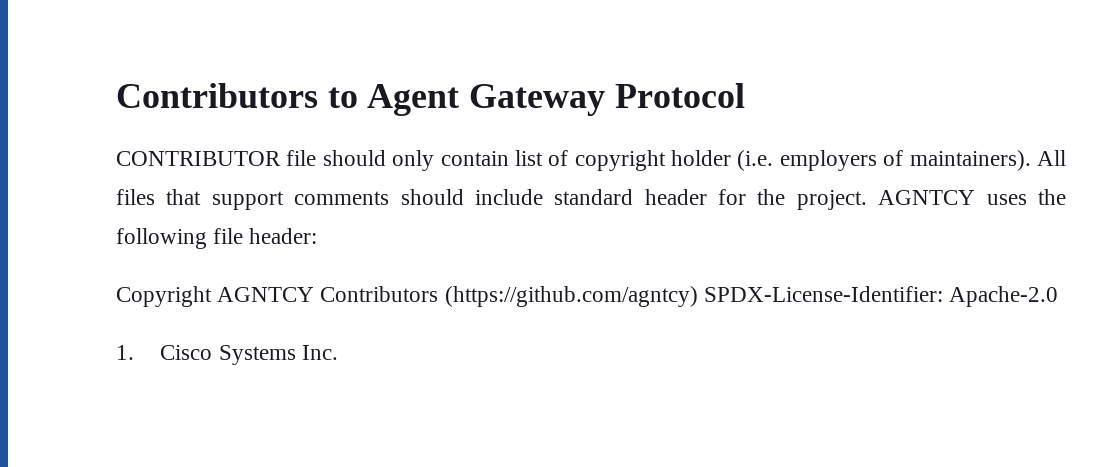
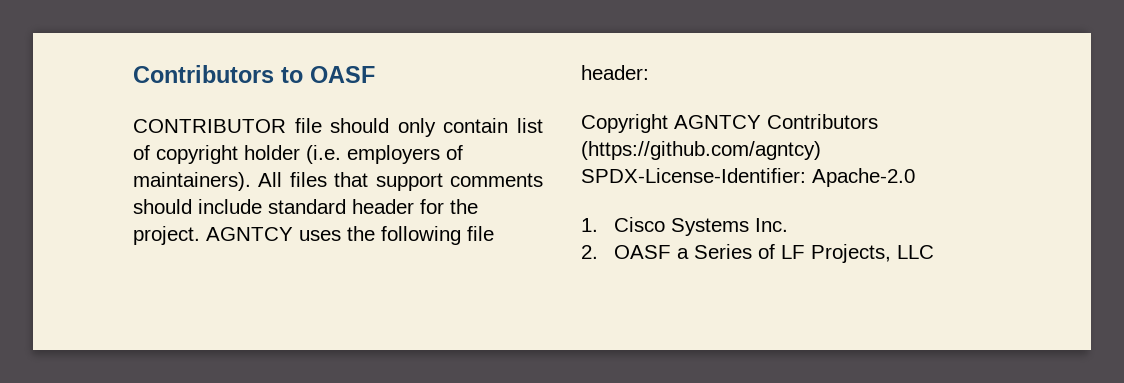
- Contributors to Agent Gateway Protocol
+ Contributors to OASF
+ 2. OASF a Series of LF Projects, LLC

